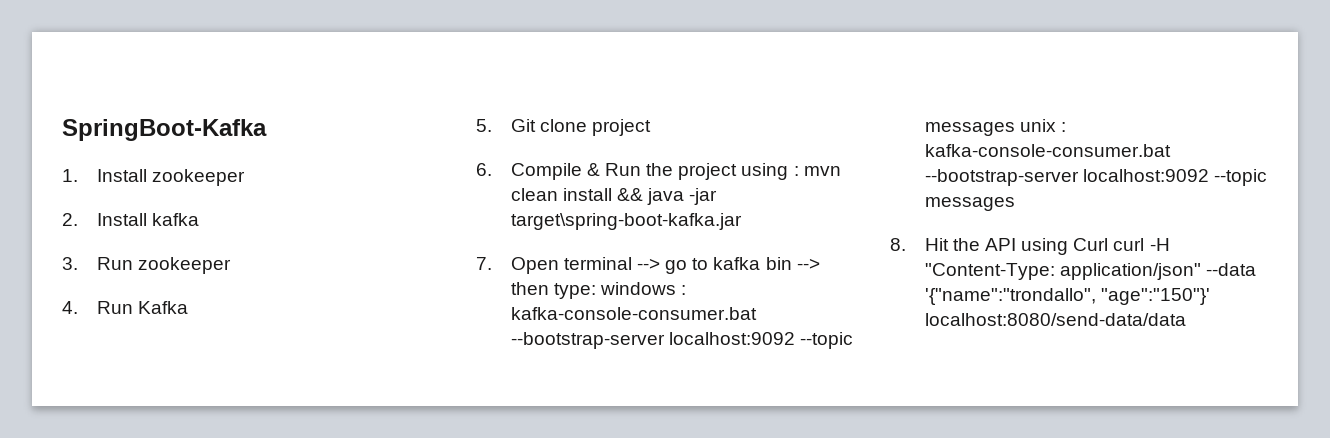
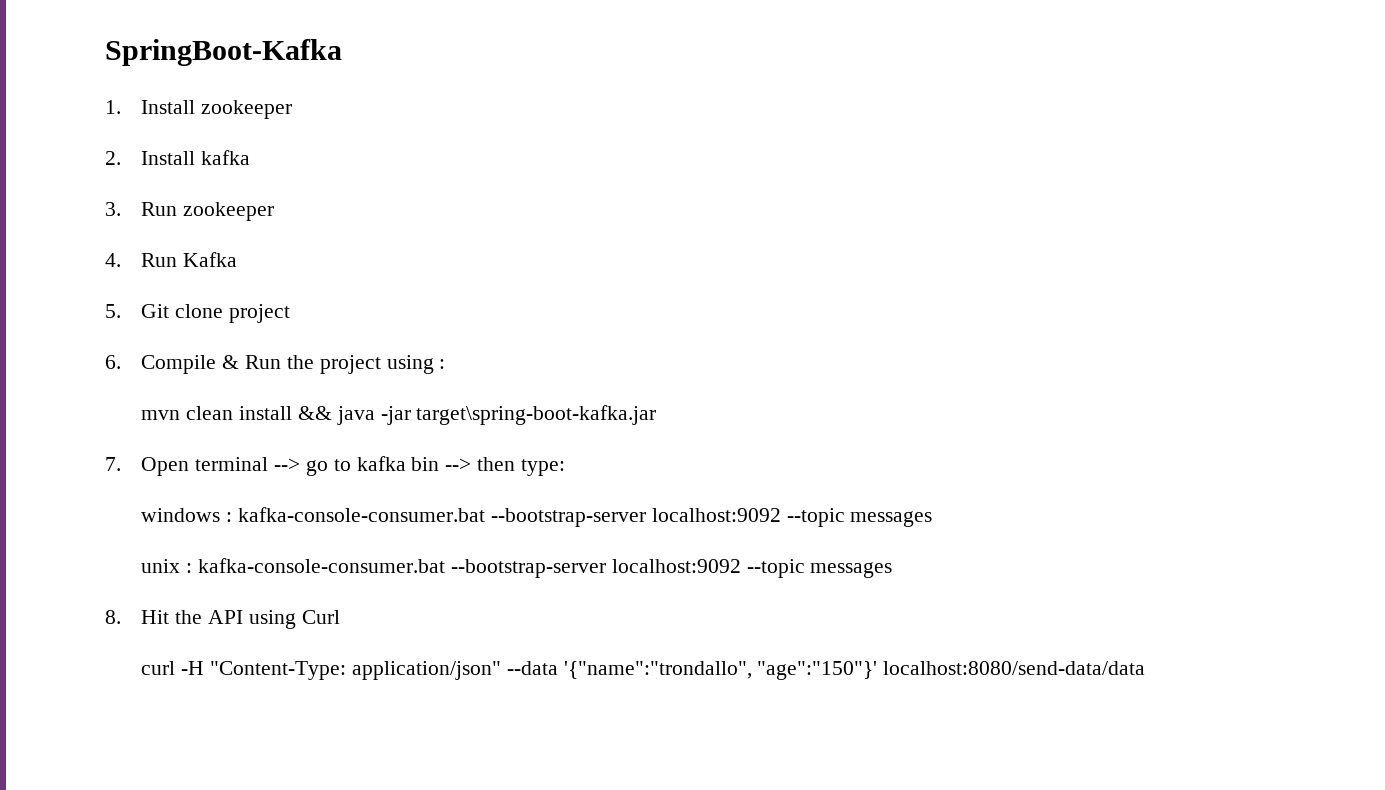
- 6. Compile & Run the project using : mvn clean install && java -jar target\spring-boot-kafka.jar
+ 6. Compile & Run the project using :
+ mvn clean install && java -jar target\spring-boot-kafka.jar
- 7. Open terminal --> go to kafka bin --> then type: windows : kafka-console-consumer.bat --bootstrap-server localhost:9092 --topic messages unix : kafka-console-consumer.bat --bootstrap-server localhost:9092 --topic messages
+ 7. Open terminal --> go to kafka bin --> then type:
+ windows : kafka-console-consumer.bat --bootstrap-server localhost:9092 --topic messages
+ unix : kafka-console-consumer.bat --bootstrap-server localhost:9092 --topic messages
- 8. Hit the API using Curl curl -H "Content-Type: application/json" --data '{"name":"trondallo", "age":"150"}' localhost:8080/send-data/data
+ 8. Hit the API using Curl
+ curl -H "Content-Type: application/json" --data '{"name":"trondallo", "age":"150"}' localhost:8080/send-data/data

